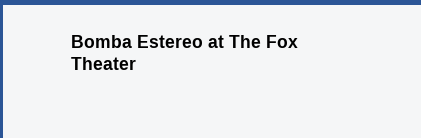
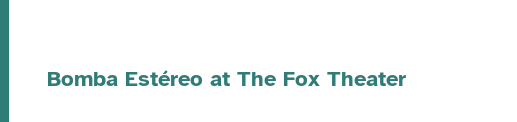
- Bomba Estereo at The Fox Theater
+ Bomba Estéreo at The Fox Theater

